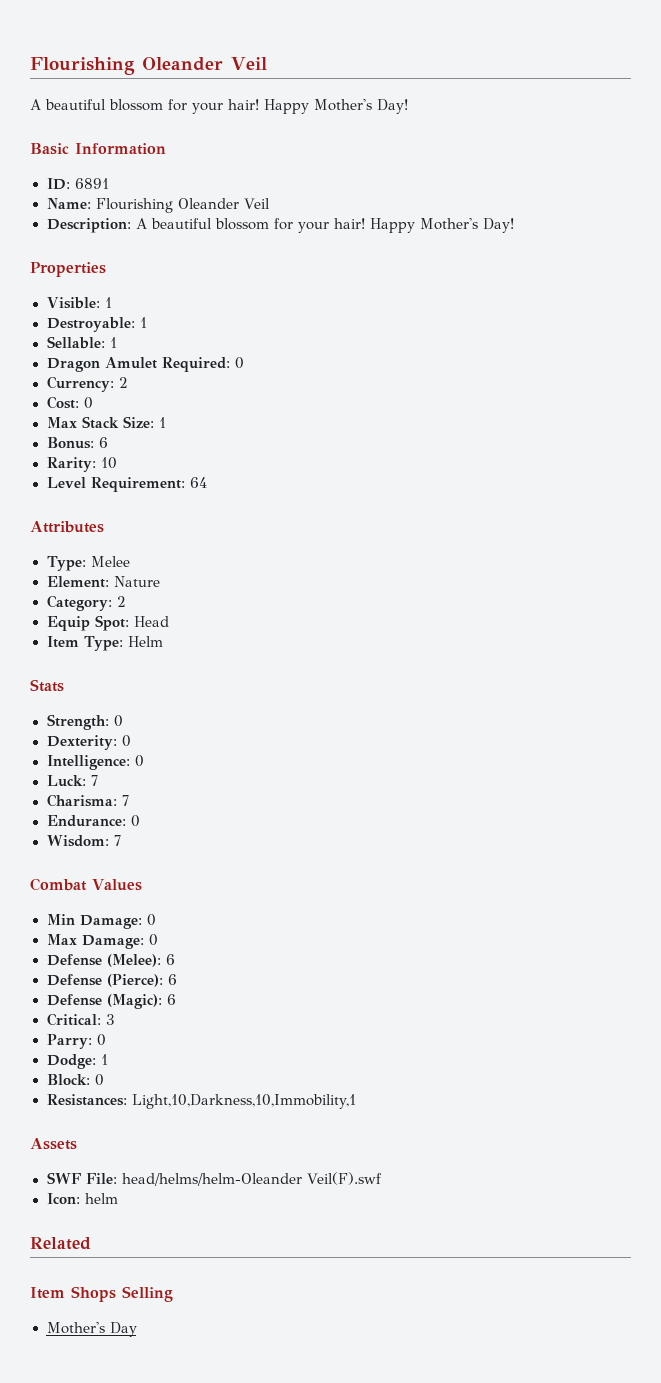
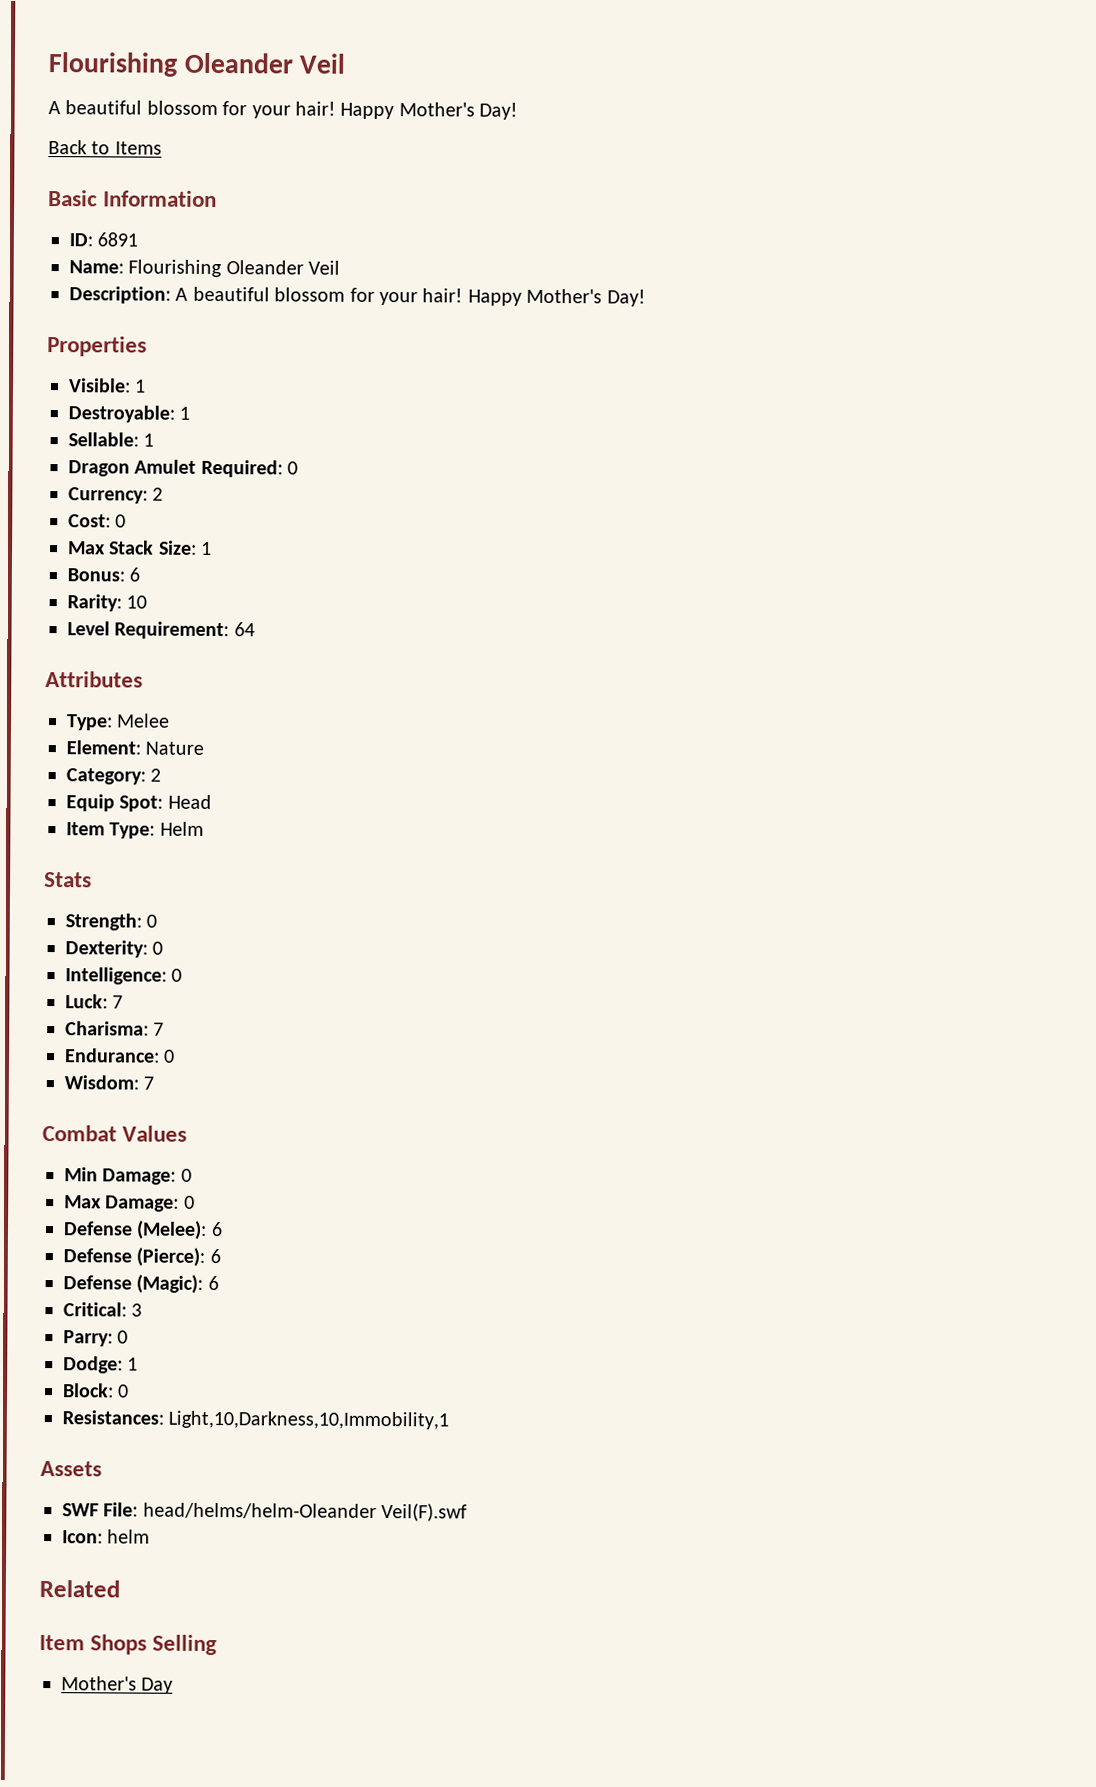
+ Back to Items

